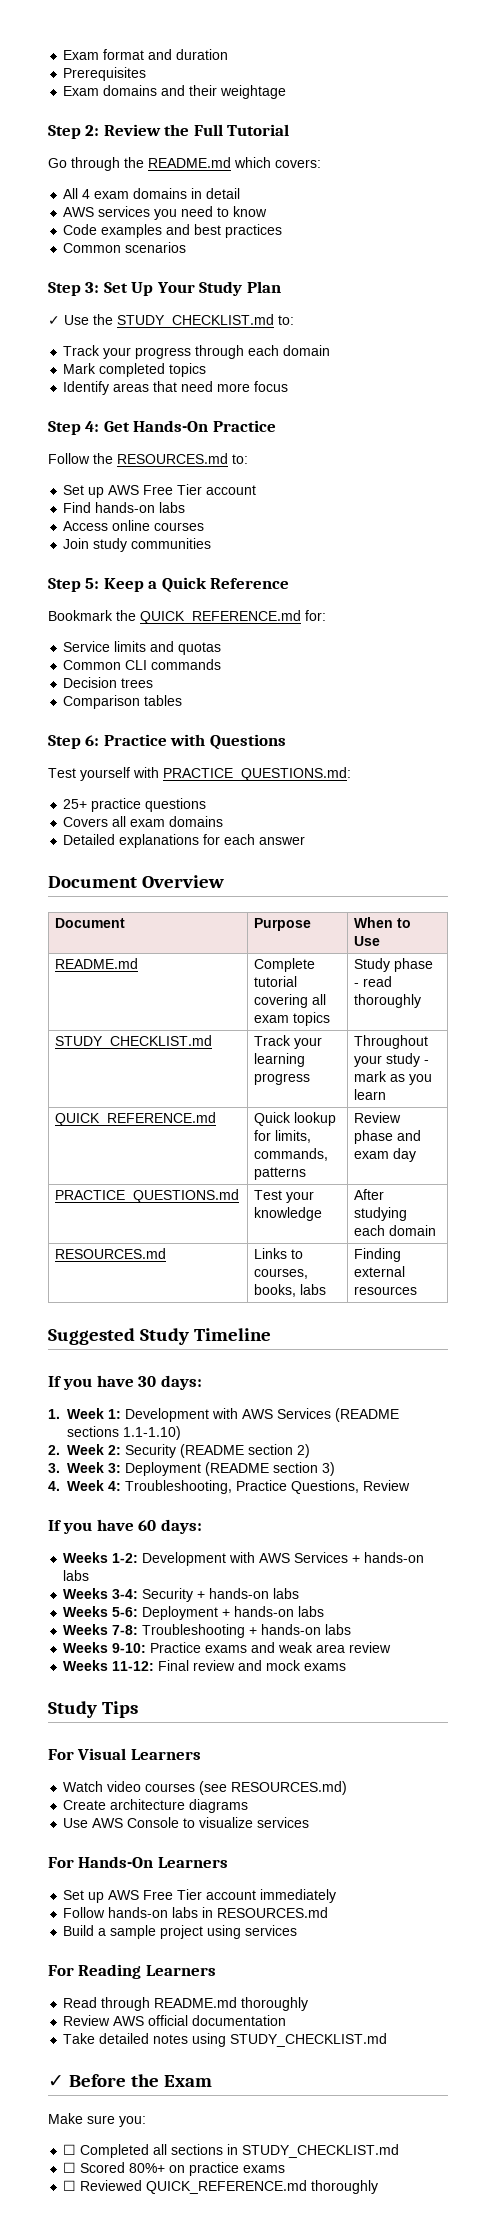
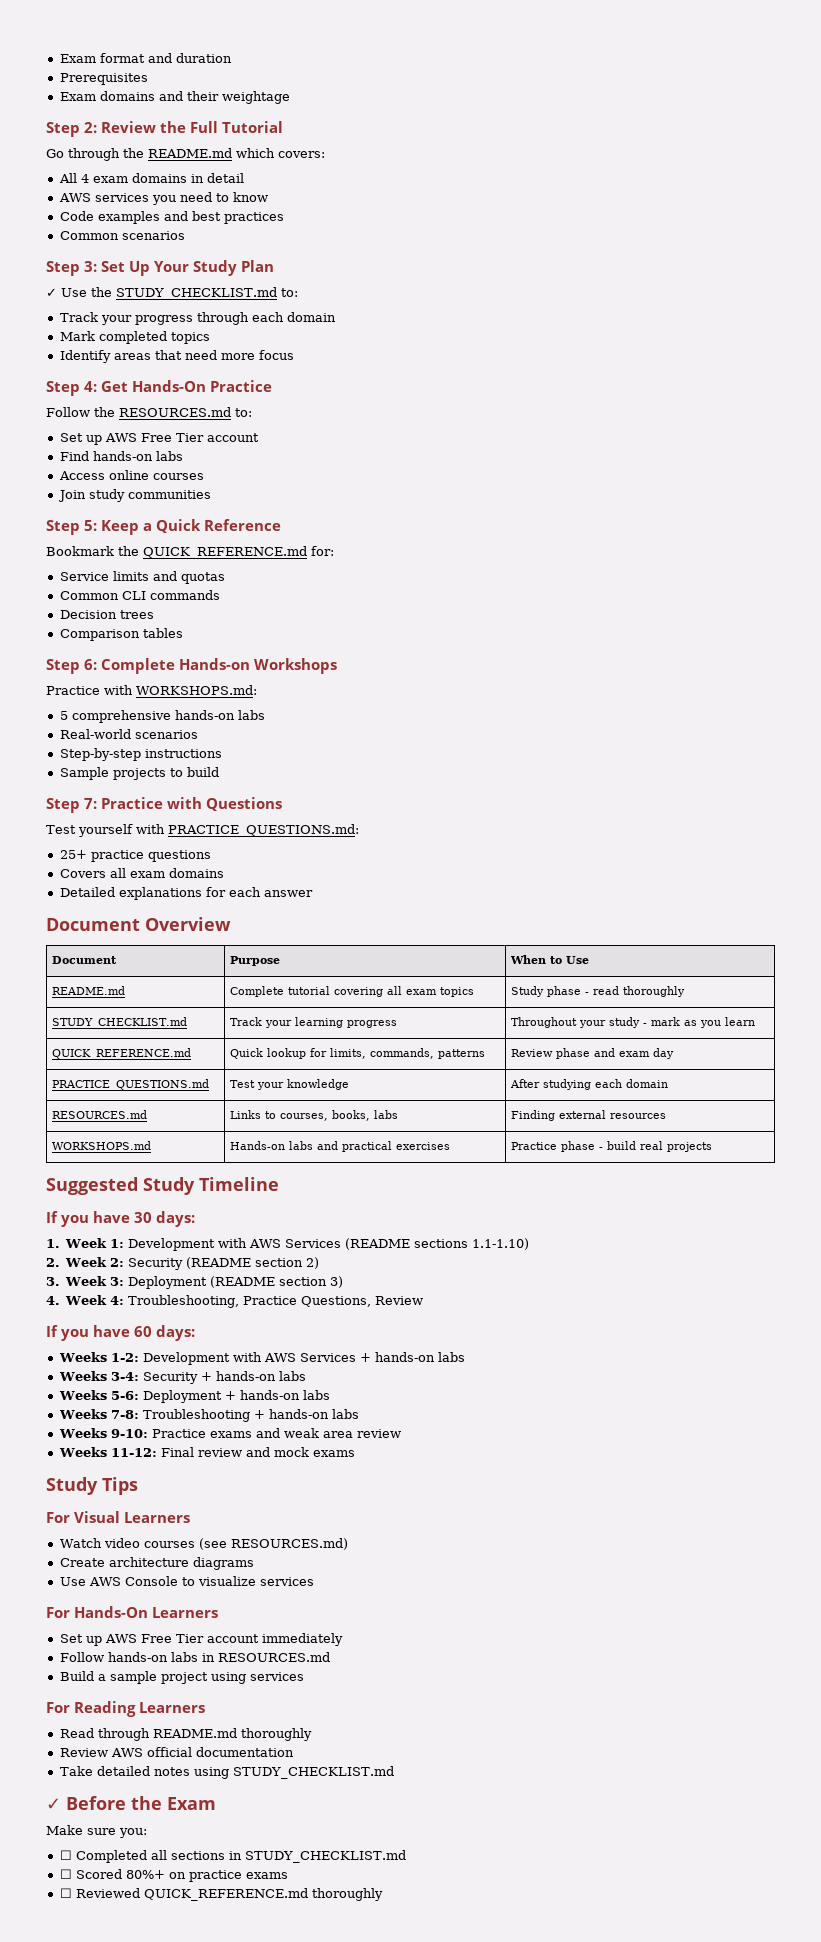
- Step 6: Practice with Questions
+ Step 6: Complete Hands-on Workshops
+ Practice with WORKSHOPS.md:
+ 5 comprehensive hands-on labs
+ Real-world scenarios
+ Step-by-step instructions
+ Sample projects to build
+ Step 7: Practice with Questions
+ WORKSHOPS.md | Hands-on labs and practical exercises | Practice phase - build real projects

